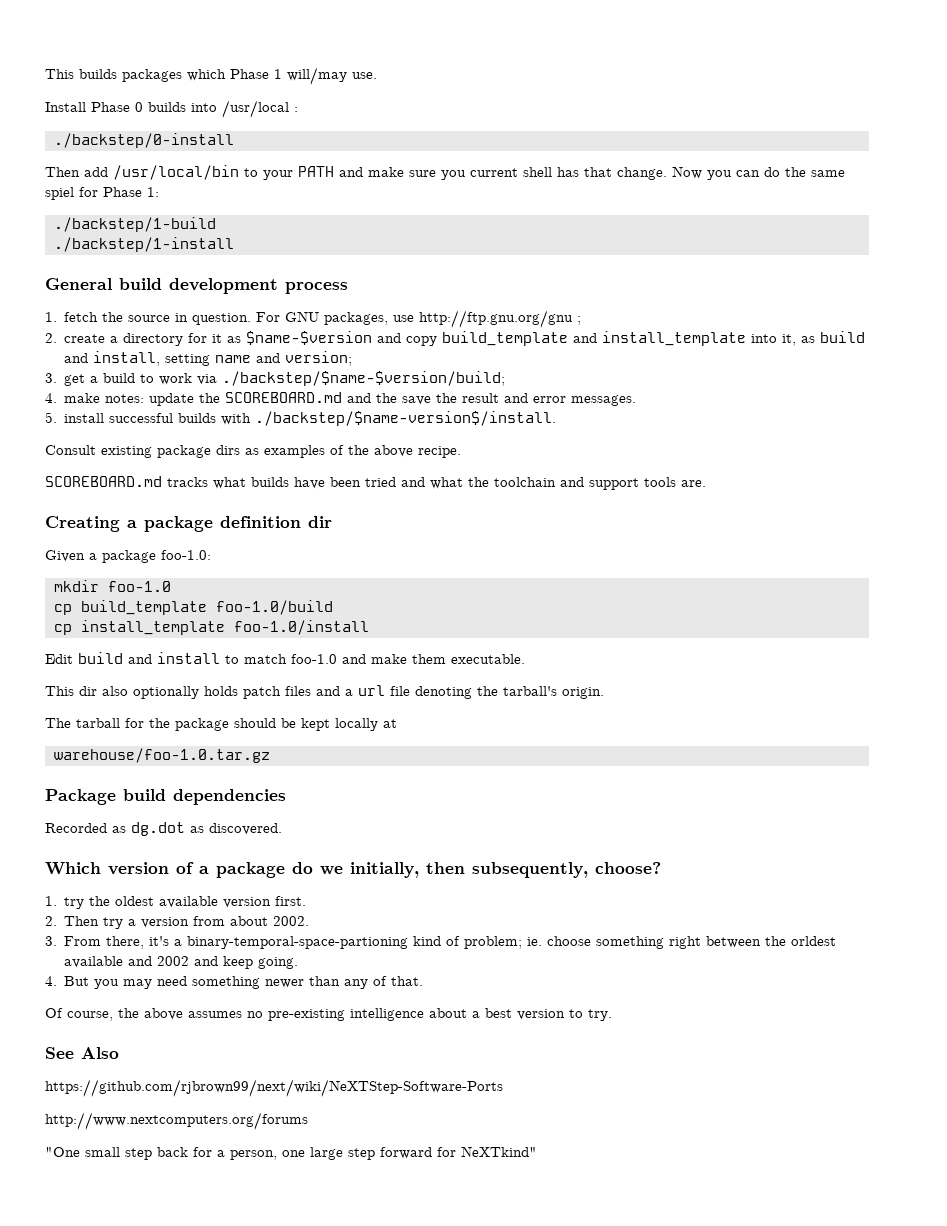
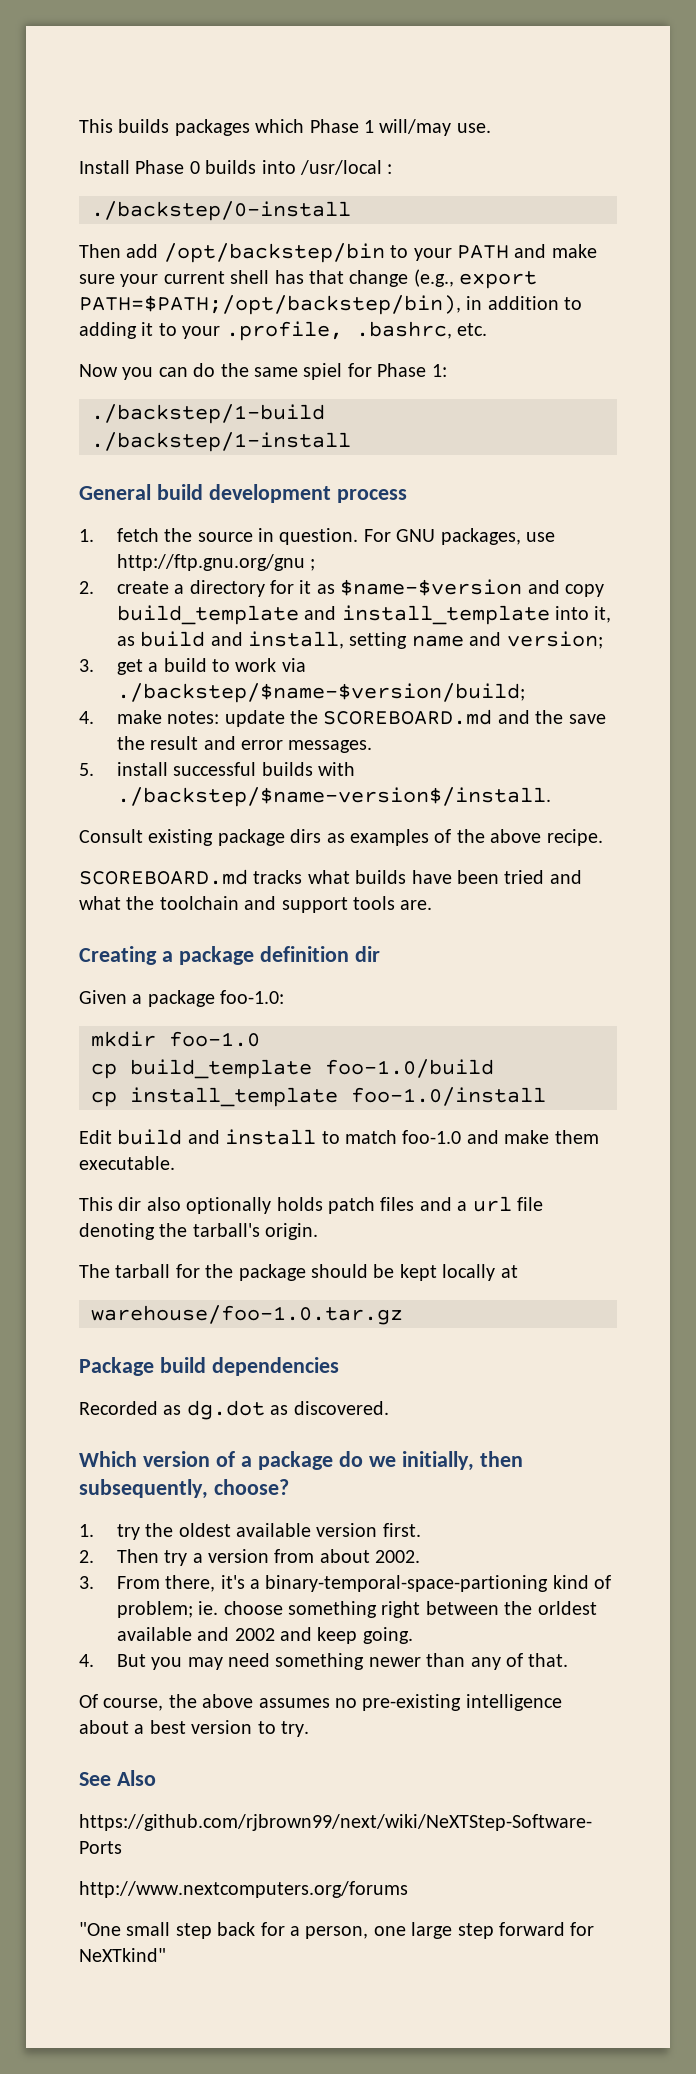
- Then add /usr/local/bin to your PATH and make sure you current shell has that change. Now you can do the same spiel for Phase 1:
+ Then add /opt/backstep/bin to your PATH and make sure your current shell has that change (e.g., export PATH=$PATH;/opt/backstep/bin), in addition to adding it to your .profile, .bashrc, etc.
+ Now you can do the same spiel for Phase 1:

